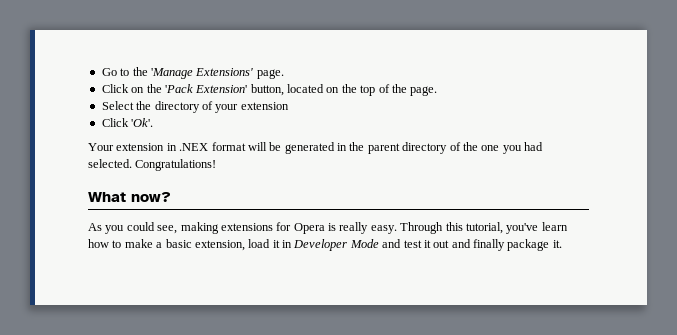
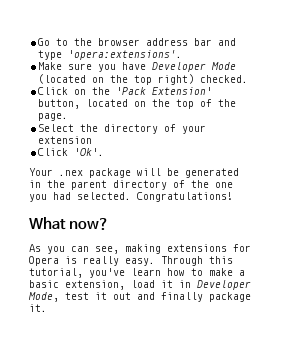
- Go to the 'Manage Extensions' page.
+ Go to the browser address bar and type 'opera:extensions'.
+ Make sure you have Developer Mode (located on the top right) checked.
- Your extension in .NEX format will be generated in the parent directory of the one you had selected.
+ Your .nex package will be generated in the parent directory of the one you had selected.
- As you could see, making extensions for Opera is really easy.
+ As you can see, making extensions for Opera is really easy.
- Through this tutorial, you've learn how to make a basic extension, load it in Developer Mode and test it out and finally package it.
+ Through this tutorial, you've learn how to make a basic extension, load it in Developer Mode, test it out and finally package it.

